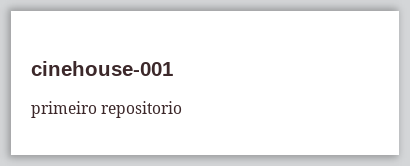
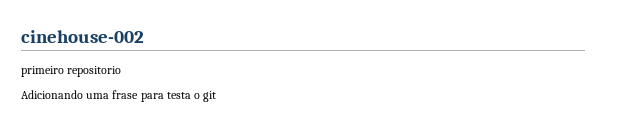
- cinehouse-001
+ cinehouse-002
+ Adicionando uma frase para testa o git

